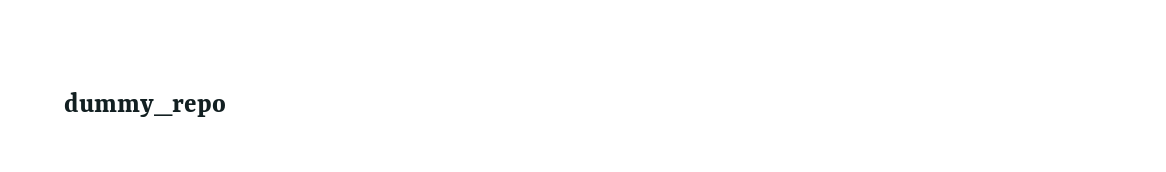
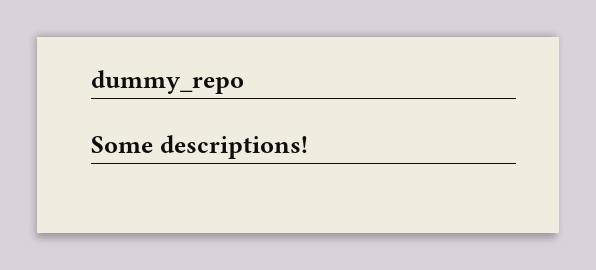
+ Some descriptions!

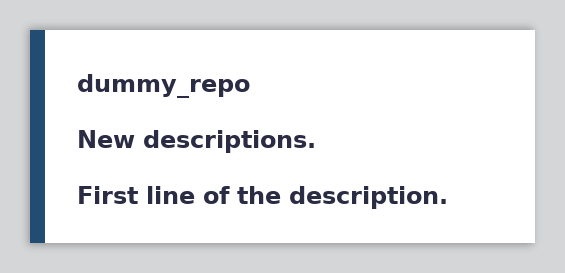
- Some descriptions!
+ New descriptions.
+ First line of the description.

